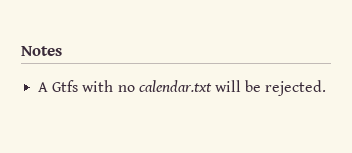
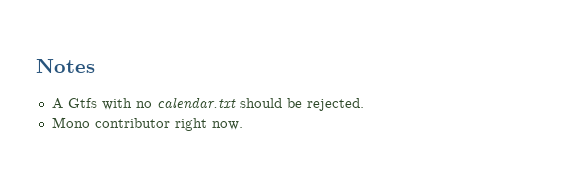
- A Gtfs with no calendar.txt will be rejected.
+ A Gtfs with no calendar.txt should be rejected.
+ Mono contributor right now.

